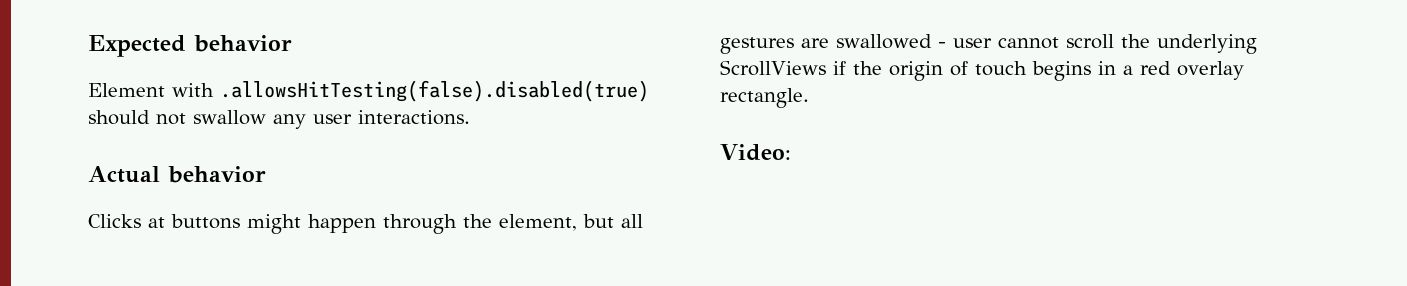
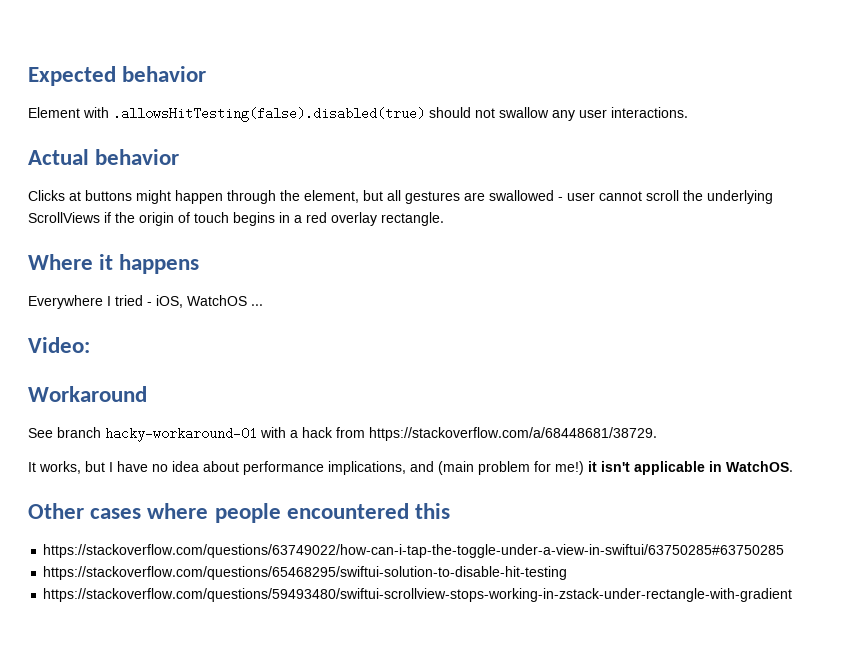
+ Where it happens
+ Everywhere I tried - iOS, WatchOS ...
  Video:
+ Workaround
+ See branch hacky-workaround-01 with a hack from https://stackoverflow.com/a/68448681/38729.
+ It works, but I have no idea about performance implications, and (main problem for me!) it isn't applicable in WatchOS.
+ Other cases where people encountered this
+ https://stackoverflow.com/questions/63749022/how-can-i-tap-the-toggle-under-a-view-in-swiftui/63750285#63750285
+ https://stackoverflow.com/questions/65468295/swiftui-solution-to-disable-hit-testing
+ https://stackoverflow.com/questions/59493480/swiftui-scrollview-stops-working-in-zstack-under-rectangle-with-gradient

